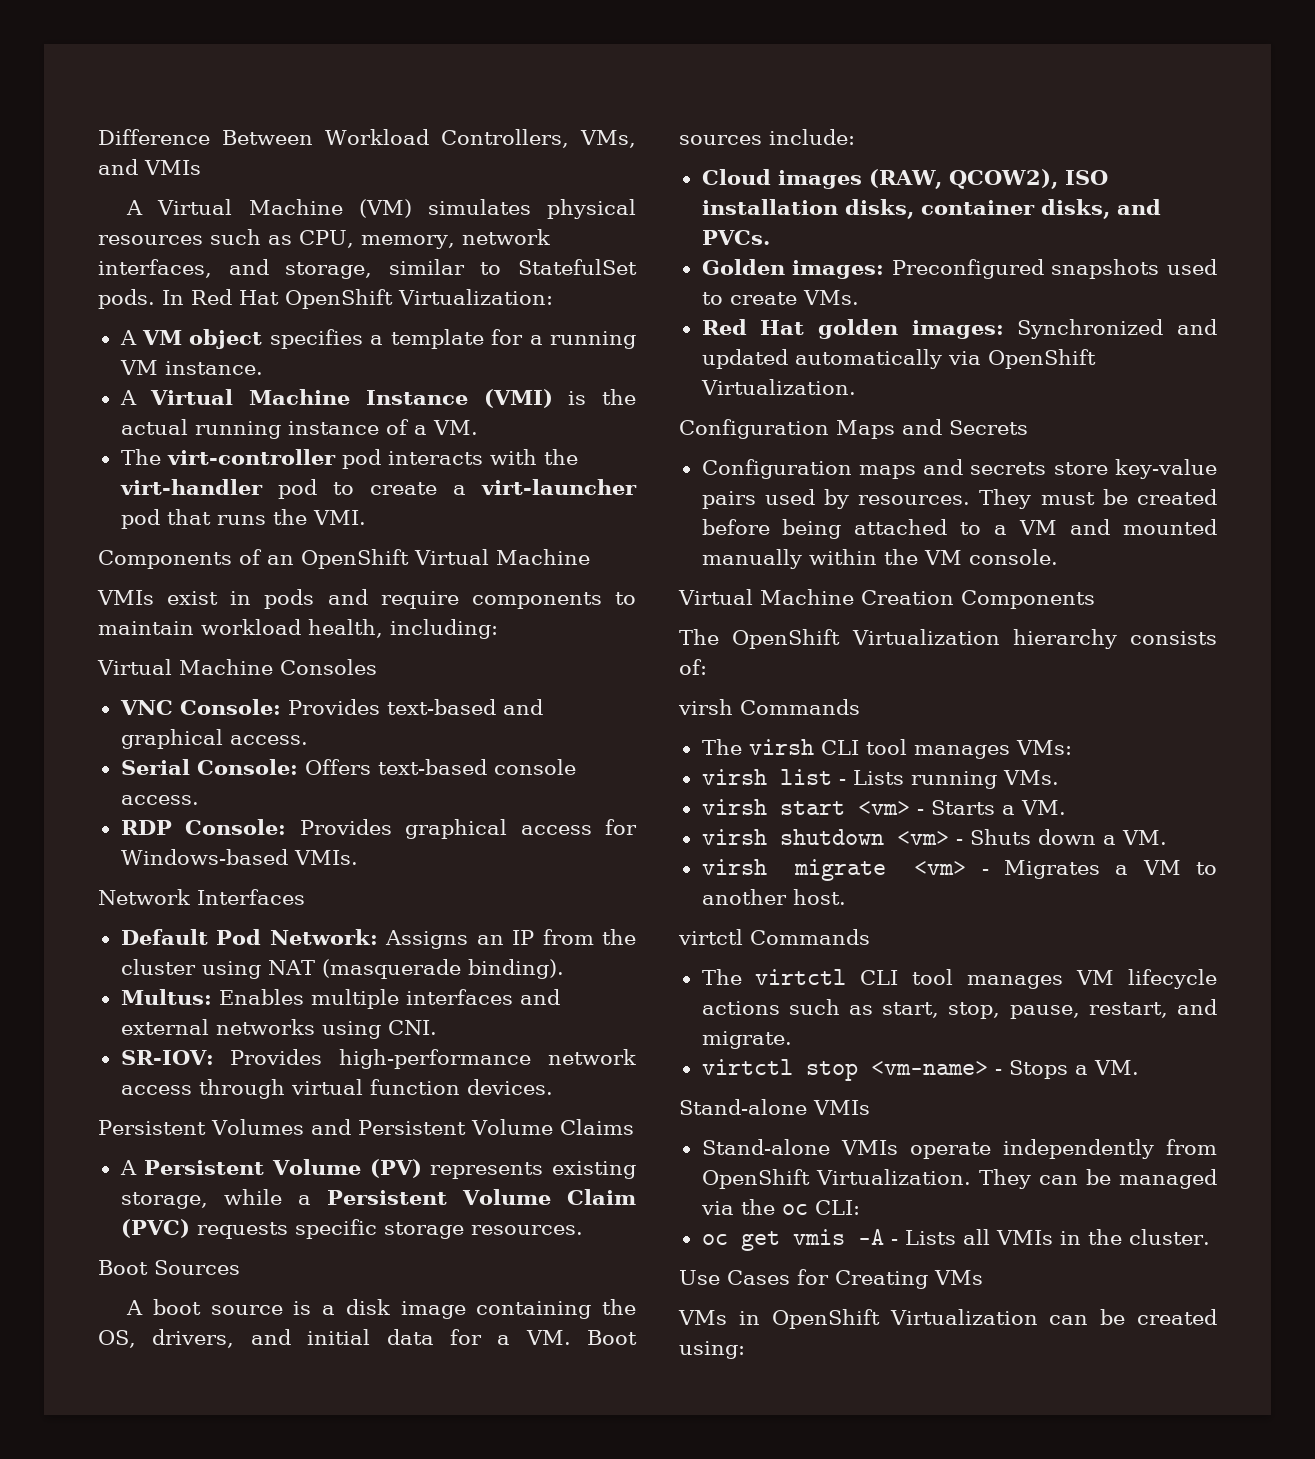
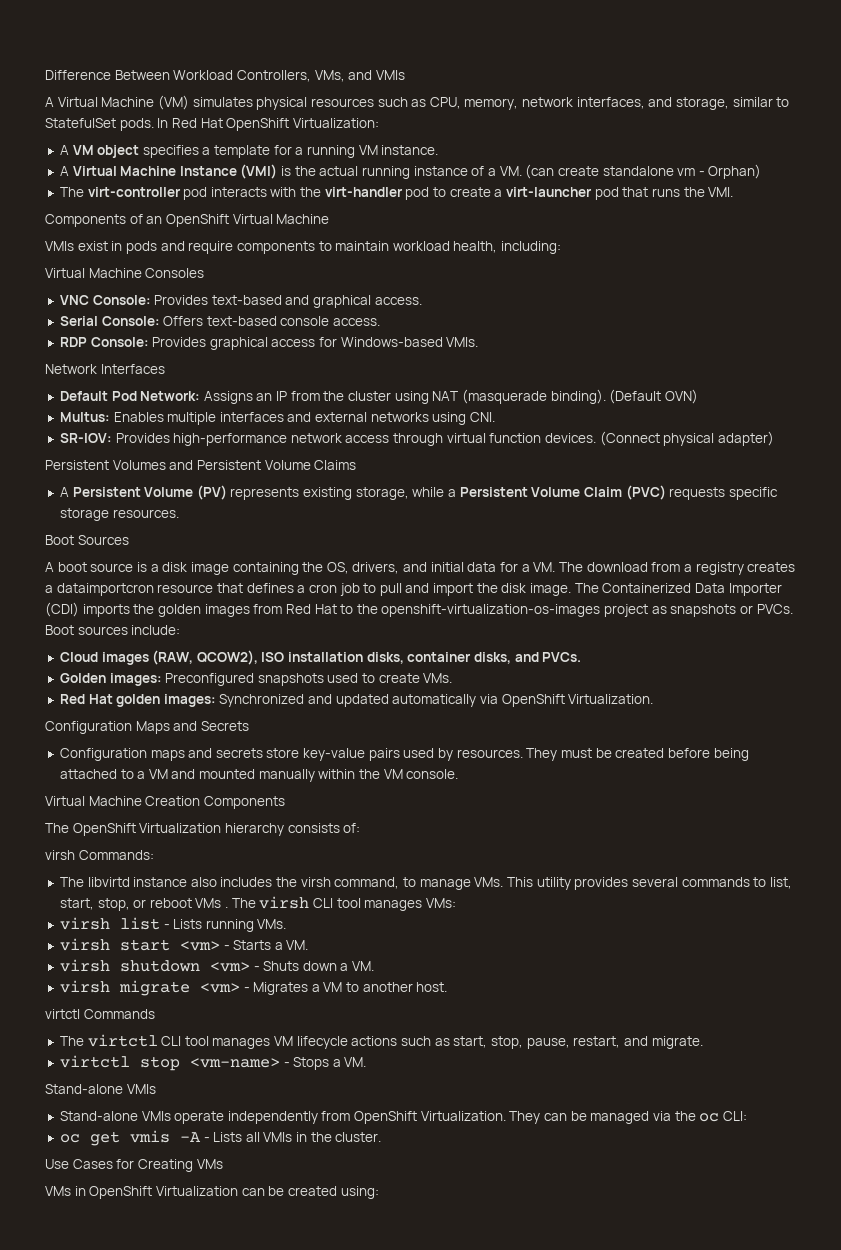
- A Virtual Machine Instance (VMI) is the actual running instance of a VM.
+ A Virtual Machine Instance (VMI) is the actual running instance of a VM. (can create standalone vm - Orphan)
+ (Default OVN)
+ (Connect physical adapter)
- A boot source is a disk image containing the OS, drivers, and initial data for a VM. Boot sources include:
+ A boot source is a disk image containing the OS, drivers, and initial data for a VM. The download from a registry creates a dataimportcron resource that defines a cron job to pull and import the disk image. The Containerized Data Importer (CDI) imports the golden images from Red Hat to the openshift-virtualization-os-images project as snapshots or PVCs. Boot sources include:
- virsh Commands
- The virsh CLI tool manages VMs:
+ virsh Commands:
+ The libvirtd instance also includes the virsh command, to manage VMs. This utility provides several commands to list, start, stop, or reboot VMs . The virsh CLI tool manages VMs:

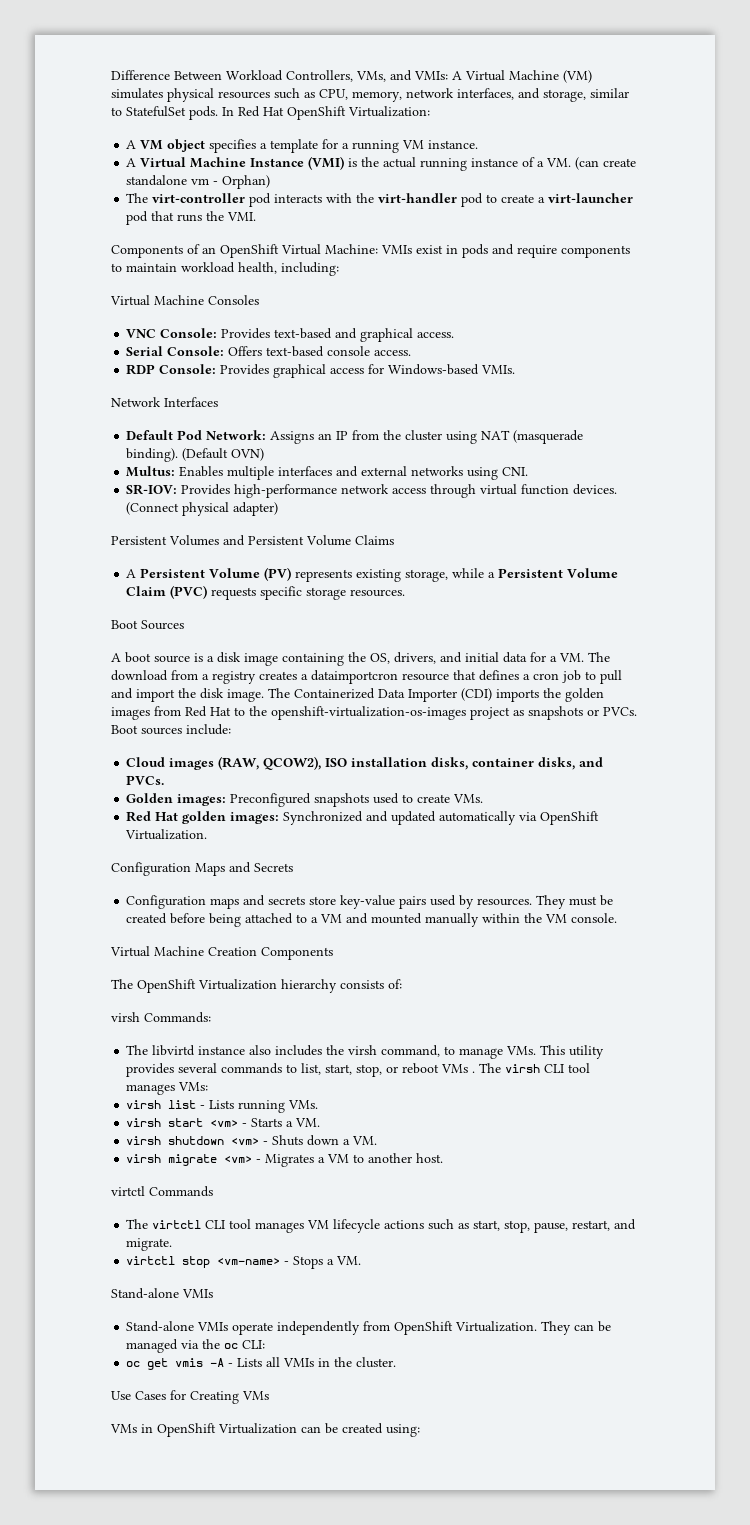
- Difference Between Workload Controllers, VMs, and VMIs
- A Virtual Machine (VM) simulates physical resources such as CPU, memory, network interfaces, and storage, similar to StatefulSet pods.
+ Difference Between Workload Controllers, VMs, and VMIs: A Virtual Machine (VM) simulates physical resources such as CPU, memory, network interfaces, and storage, similar to StatefulSet pods.
- Components of an OpenShift Virtual Machine
- VMIs exist in pods and require components to maintain workload health, including:
+ Components of an OpenShift Virtual Machine: VMIs exist in pods and require components to maintain workload health, including:

